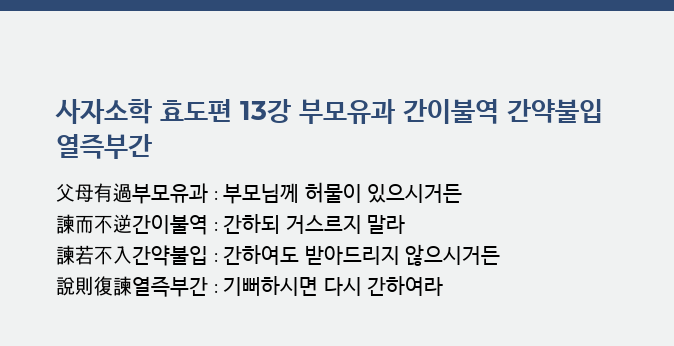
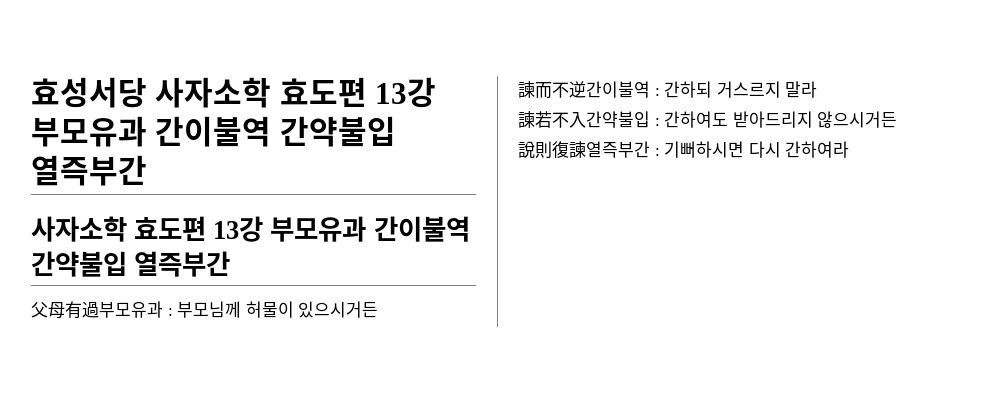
+ 효성서당 사자소학 효도편 13강 부모유과 간이불역 간약불입 열즉부간

